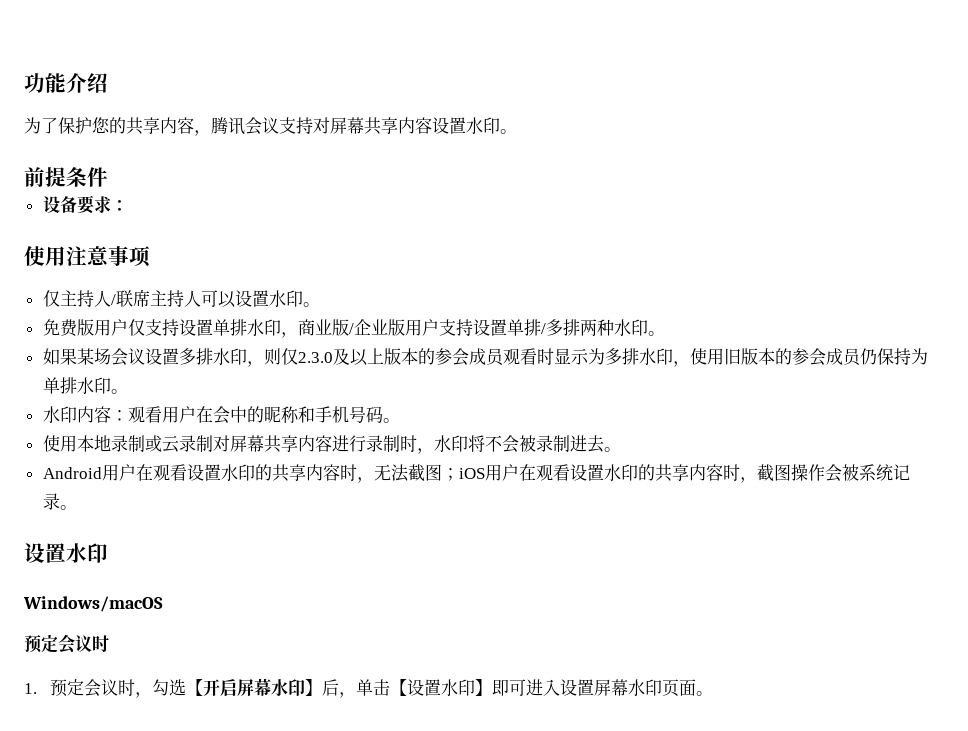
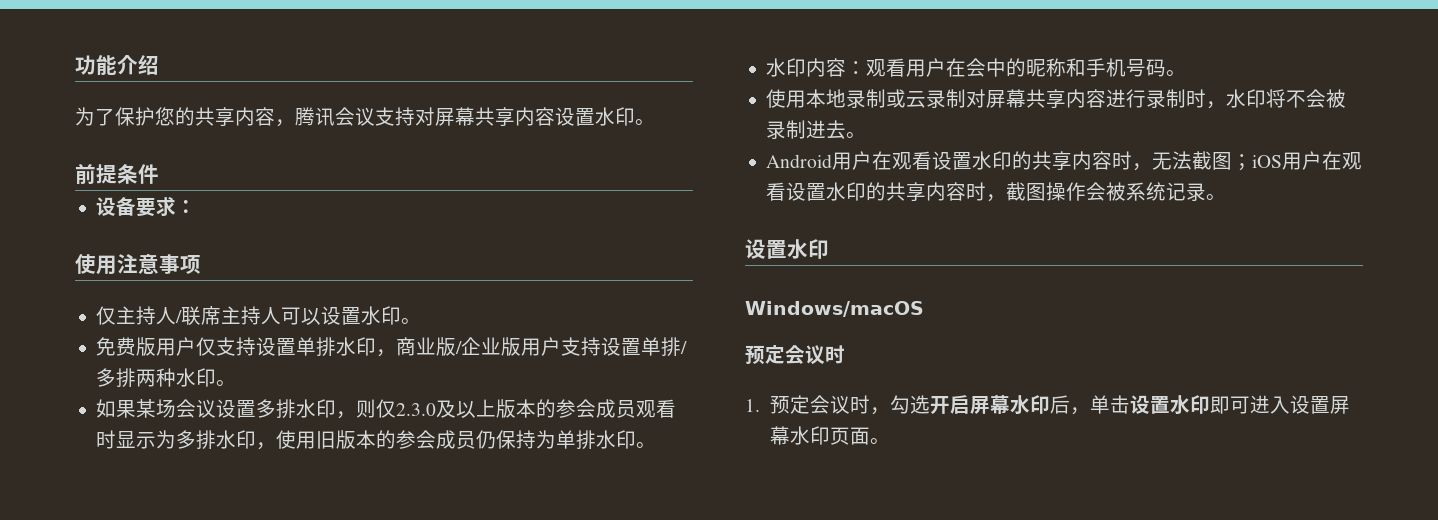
- 1.预定会议时，勾选【开启屏幕水印】后，单击【设置水印】即可进入设置屏幕水印页面。
+ 1.预定会议时，勾选开启屏幕水印后，单击设置水印即可进入设置屏幕水印页面。

